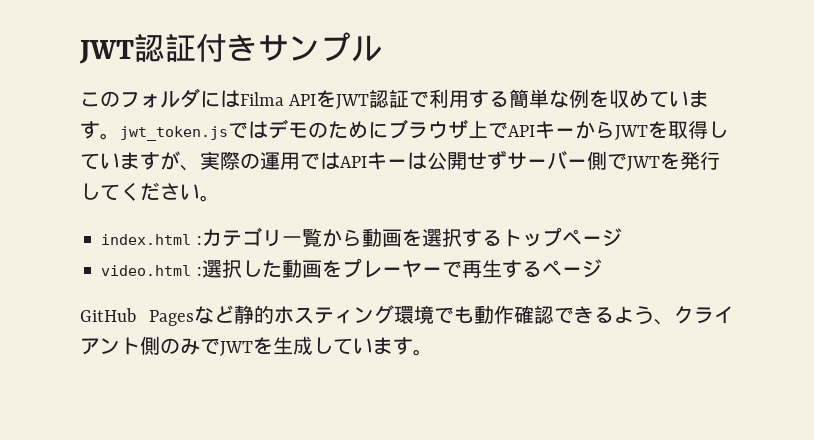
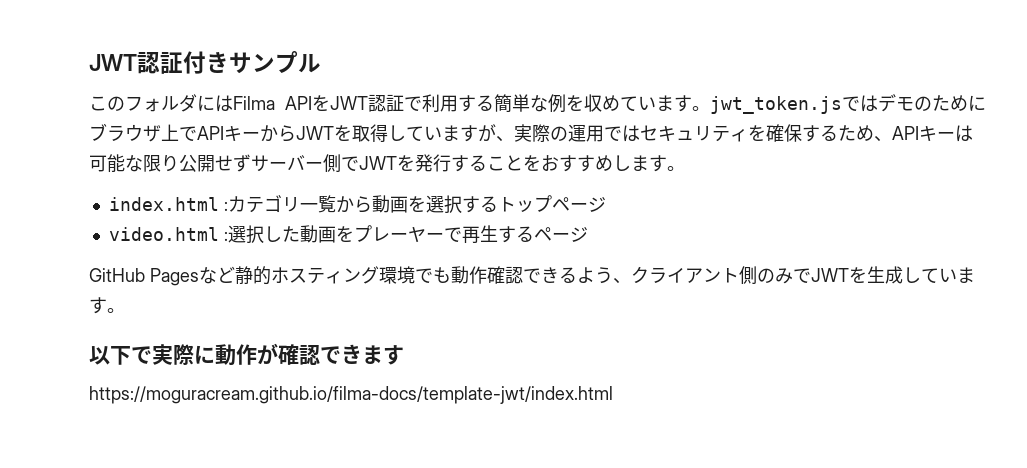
- このフォルダにはFilma APIをJWT認証で利用する簡単な例を収めています。jwt_token.jsではデモのためにブラウザ上でAPIキーからJWTを取得していますが、実際の運用ではAPIキーは公開せずサーバー側でJWTを発行してください。
+ このフォルダにはFilma APIをJWT認証で利用する簡単な例を収めています。jwt_token.jsではデモのためにブラウザ上でAPIキーからJWTを取得していますが、実際の運用ではセキュリティを確保するため、APIキーは可能な限り公開せずサーバー側でJWTを発行することをおすすめします。
+ 以下で実際に動作が確認できます
+ https://moguracream.github.io/filma-docs/template-jwt/index.html

